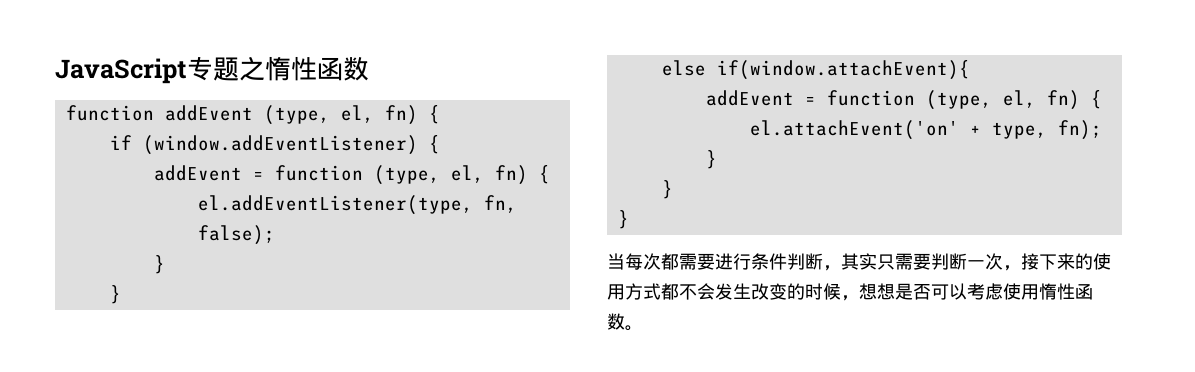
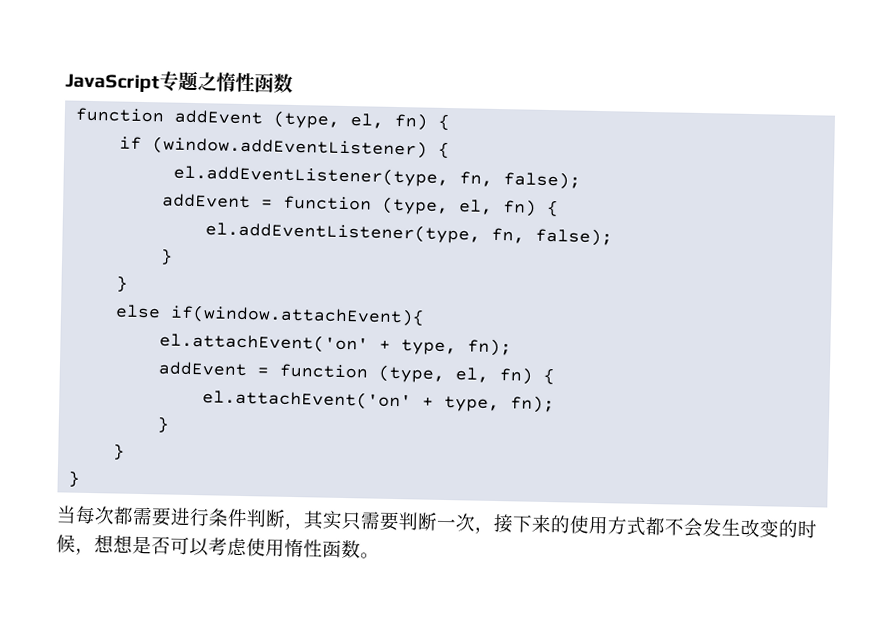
  if (window.addEventListener) {
+ el.addEventListener(type, fn, false);
  else if(window.attachEvent){
+ el.attachEvent('on' + type, fn);

